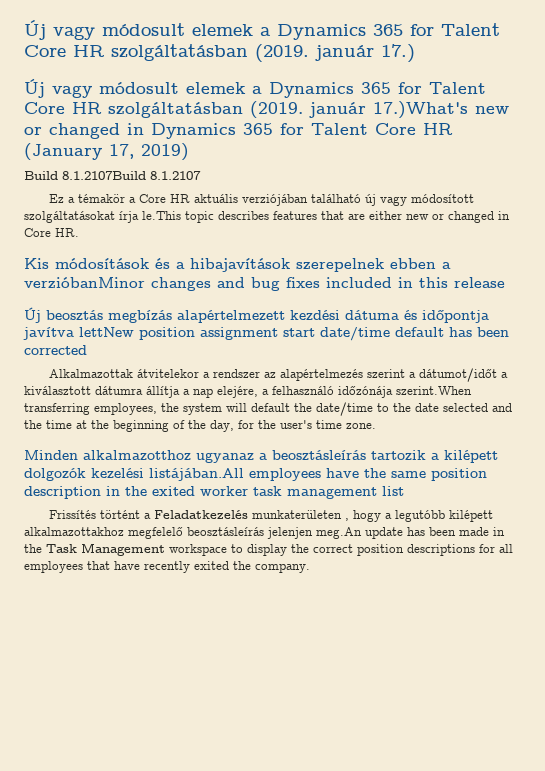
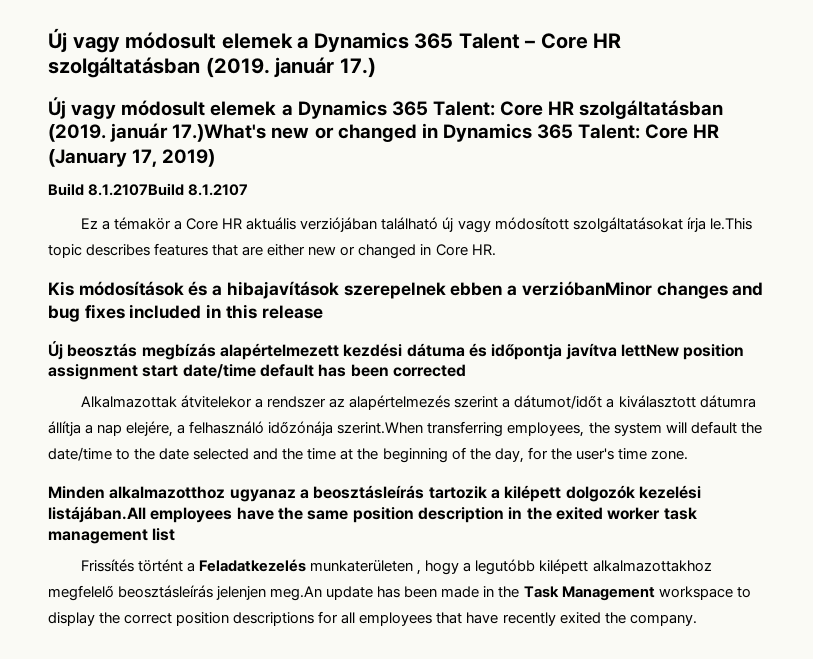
- Új vagy módosult elemek a Dynamics 365 for Talent Core HR szolgáltatásban (2019. január 17.)
+ Új vagy módosult elemek a Dynamics 365 Talent – Core HR szolgáltatásban (2019. január 17.)
- Új vagy módosult elemek a Dynamics 365 for Talent Core HR szolgáltatásban (2019. január 17.)What's new or changed in Dynamics 365 for Talent Core HR (January 17, 2019)
+ Új vagy módosult elemek a Dynamics 365 Talent: Core HR szolgáltatásban (2019. január 17.)What's new or changed in Dynamics 365 Talent: Core HR (January 17, 2019)

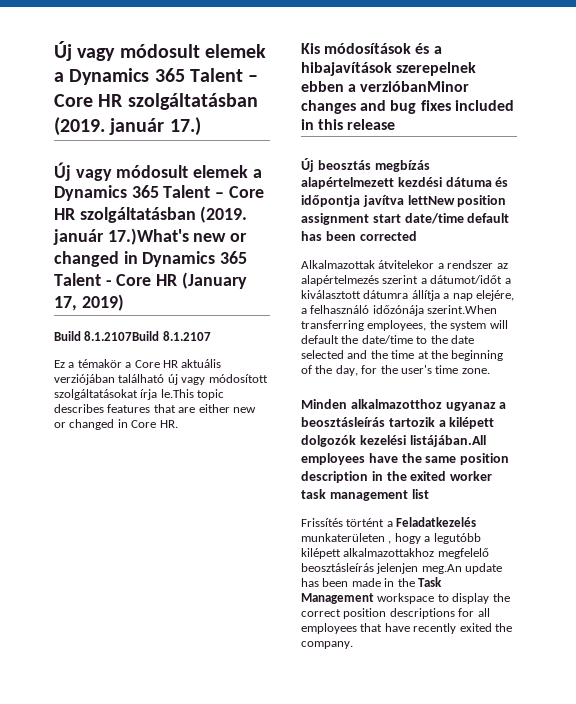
- Új vagy módosult elemek a Dynamics 365 Talent: Core HR szolgáltatásban (2019. január 17.)What's new or changed in Dynamics 365 Talent: Core HR (January 17, 2019)
+ Új vagy módosult elemek a Dynamics 365 Talent – Core HR szolgáltatásban (2019. január 17.)What's new or changed in Dynamics 365 Talent - Core HR (January 17, 2019)

